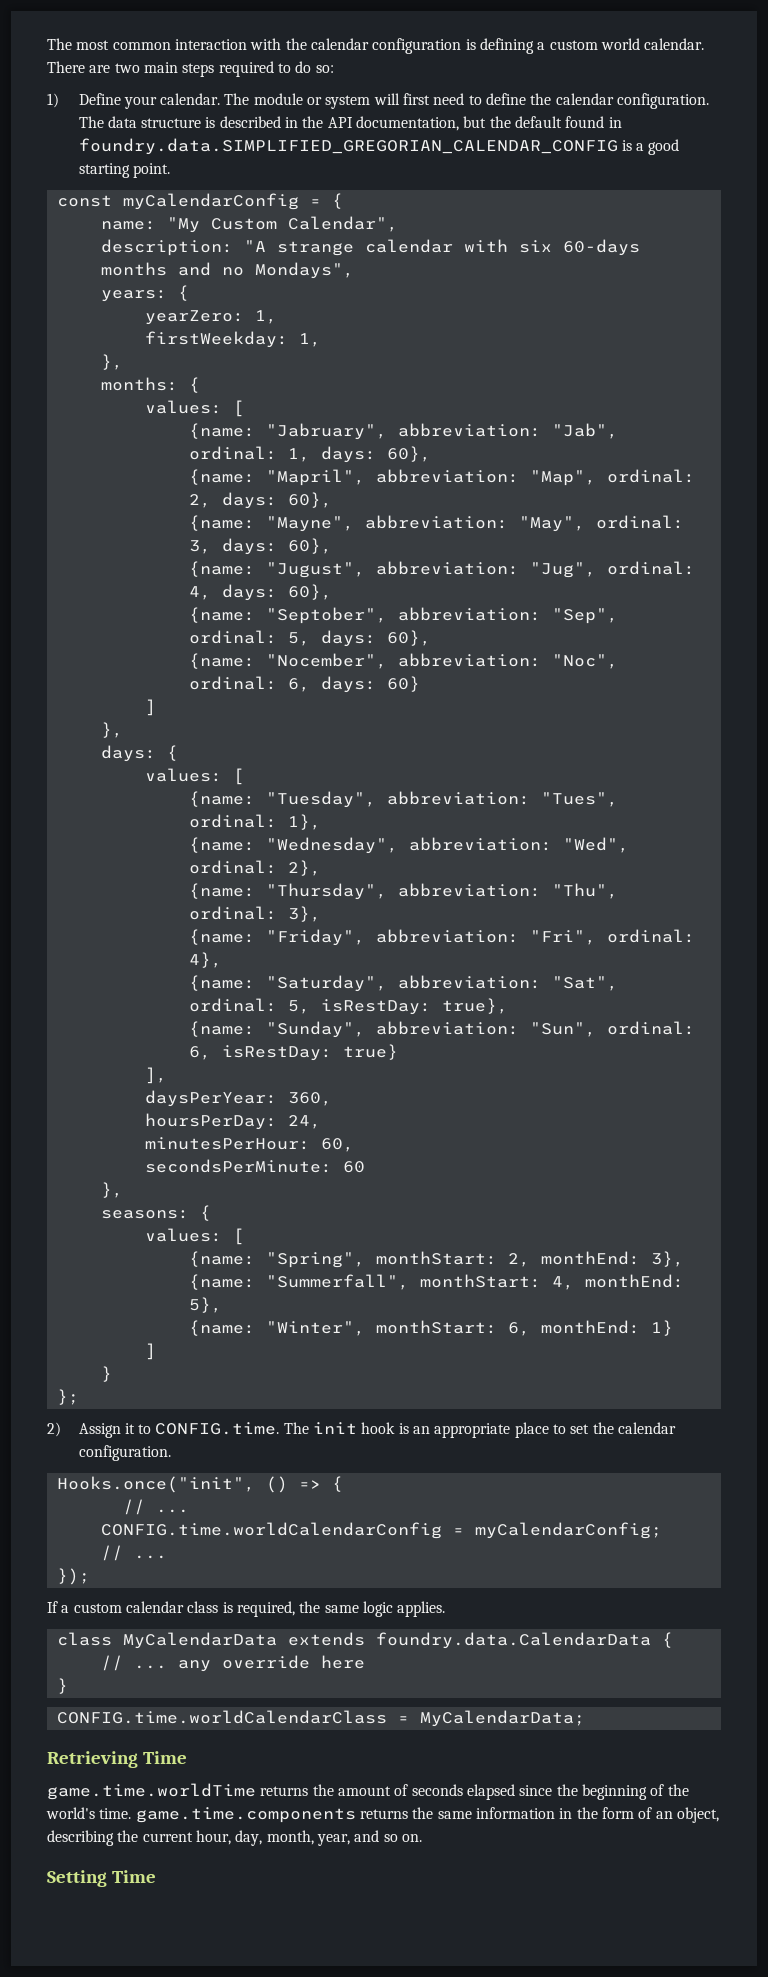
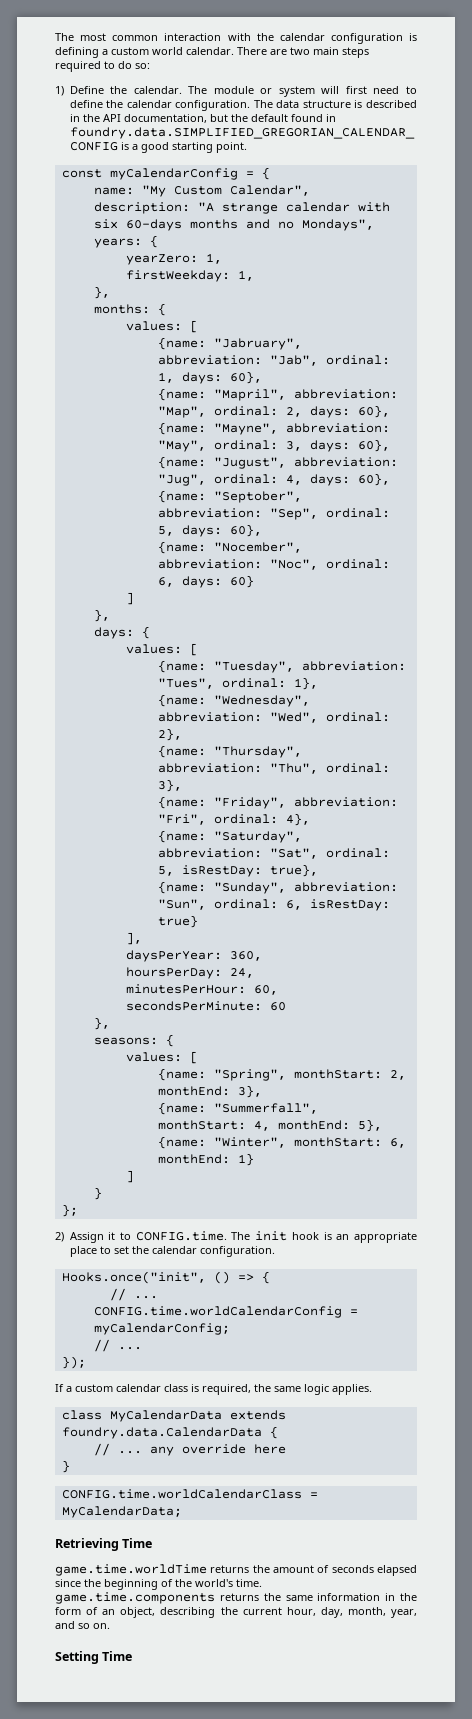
- 1) Define your calendar.
+ 1) Define the calendar.

